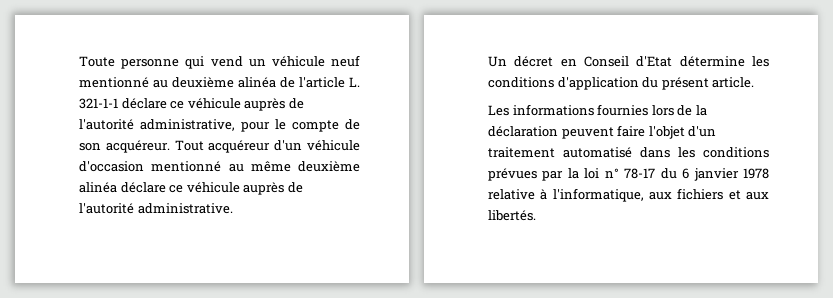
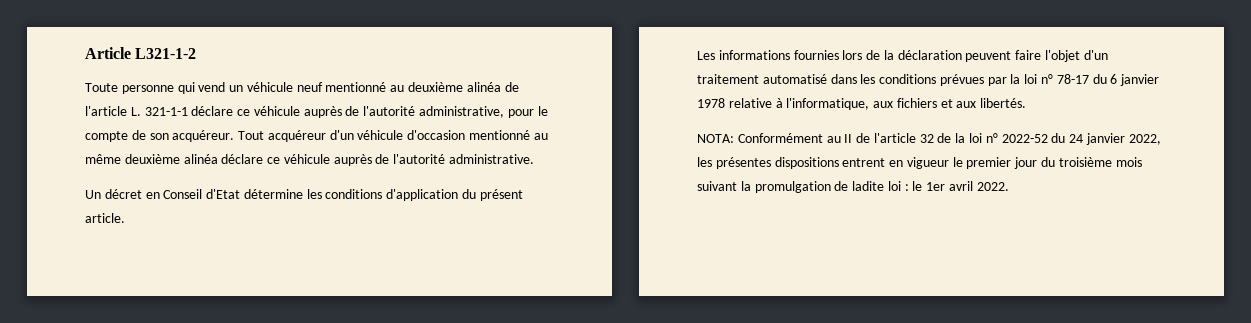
+ Article L321-1-2
+ NOTA: Conformément au II de l'article 32 de la loi n° 2022-52 du 24 janvier 2022, les présentes dispositions entrent en vigueur le premier jour du troisième mois suivant la promulgation de ladite loi : le 1er avril 2022.

